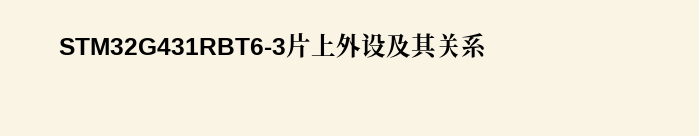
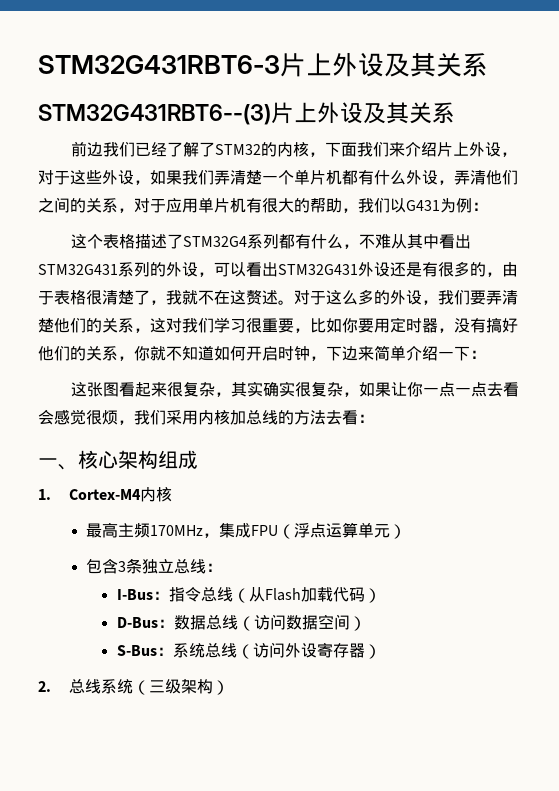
+ STM32G431RBT6--(3)片上外设及其关系
+ 前边我们已经了解了STM32的内核，下面我们来介绍片上外设，对于这些外设，如果我们弄清楚一个单片机都有什么外设，弄清他们之间的关系，对于应用单片机有很大的帮助，我们以G431为例：
+ 这个表格描述了STM32G4系列都有什么，不难从其中看出STM32G431系列的外设，可以看出STM32G431外设还是有很多的，由于表格很清楚了，我就不在这赘述。对于这么多的外设，我们要弄清楚他们的关系，这对我们学习很重要，比如你要用定时器，没有搞好他们的关系，你就不知道如何开启时钟，下边来简单介绍一下：
+ 这张图看起来很复杂，其实确实很复杂，如果让你一点一点去看会感觉很烦，我们采用内核加总线的方法去看：
+ 一、核心架构组成
+ 1. Cortex-M4内核
+ 最高主频170MHz，集成FPU（浮点运算单元）
+ 包含3条独立总线：
+ I-Bus：指令总线（从Flash加载代码）
+ D-Bus：数据总线（访问数据空间）
+ S-Bus：系统总线（访问外设寄存器）
+ 2.总线系统（三级架构）

